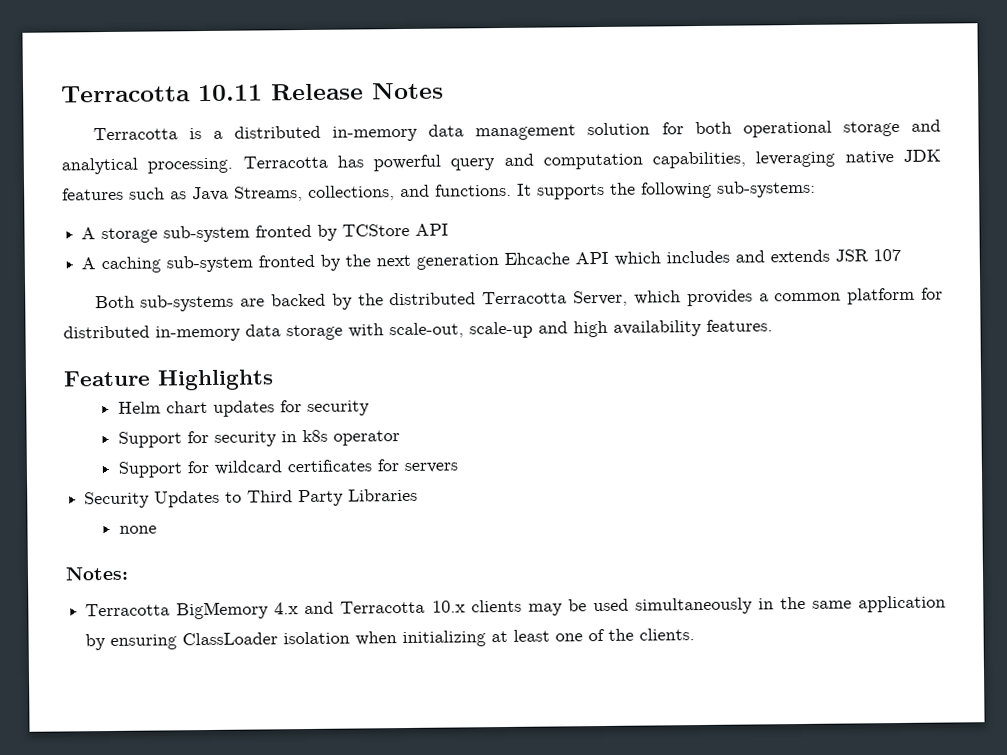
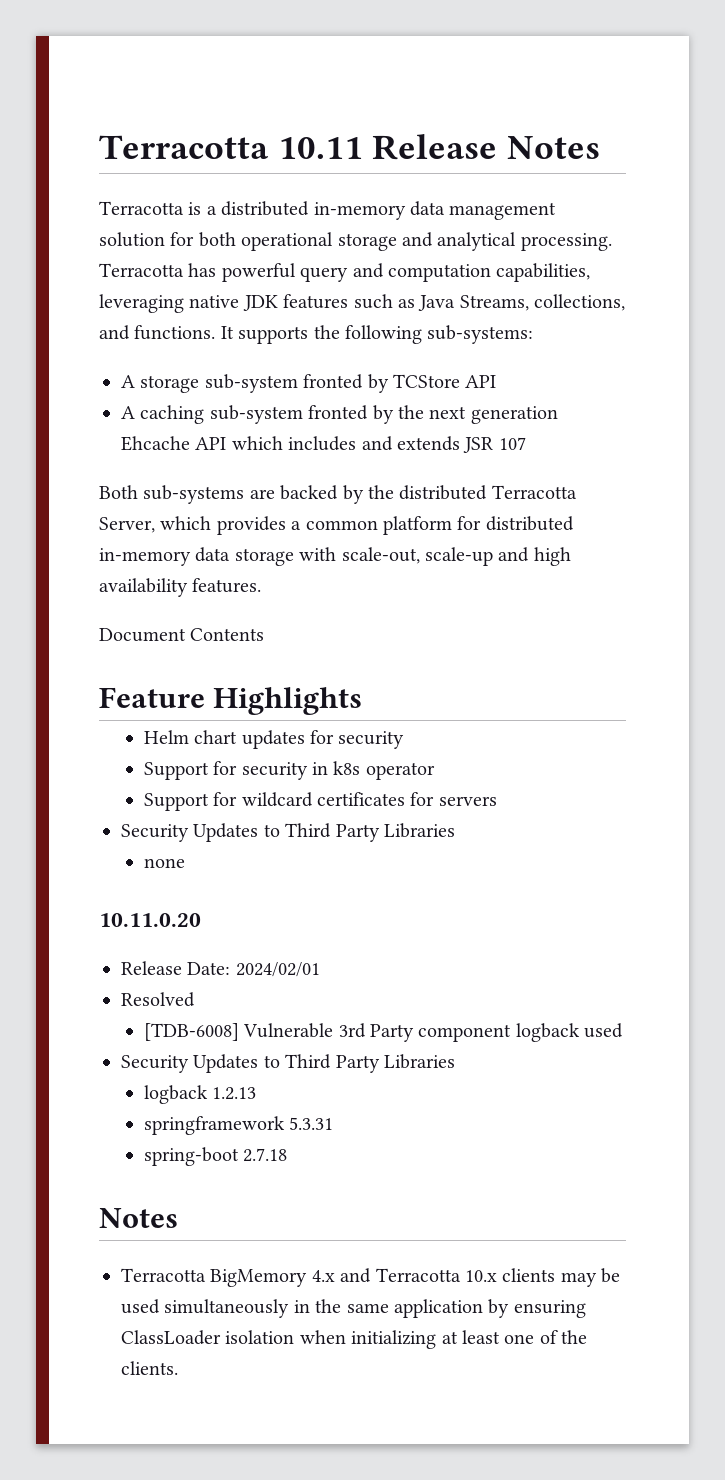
+ Document Contents
- Notes:
+ 10.11.0.20
+ Release Date: 2024/02/01
+ Resolved
+ [TDB-6008] Vulnerable 3rd Party component logback used
+ Security Updates to Third Party Libraries
+ logback 1.2.13
+ springframework 5.3.31
+ spring-boot 2.7.18
+ Notes

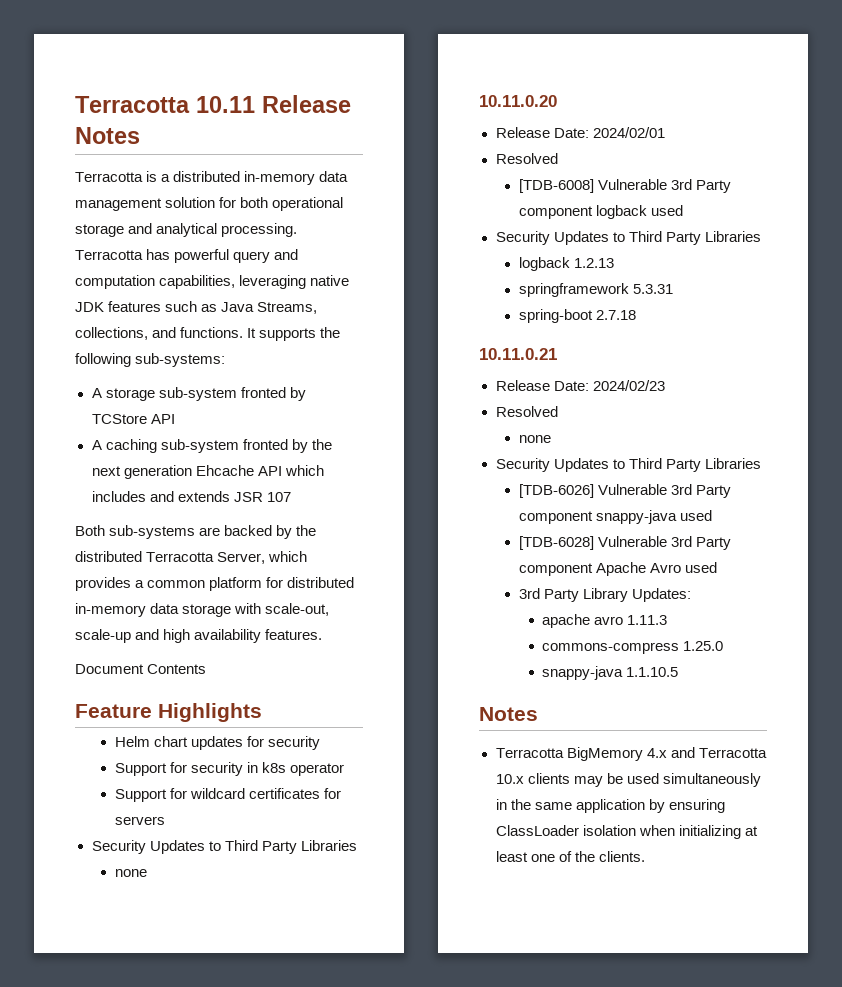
+ 10.11.0.21
+ Release Date: 2024/02/23
+ Resolved
+ none
+ Security Updates to Third Party Libraries
+ [TDB-6026] Vulnerable 3rd Party component snappy-java used
+ [TDB-6028] Vulnerable 3rd Party component Apache Avro used
+ 3rd Party Library Updates:
+ apache avro 1.11.3
+ commons-compress 1.25.0
+ snappy-java 1.1.10.5

